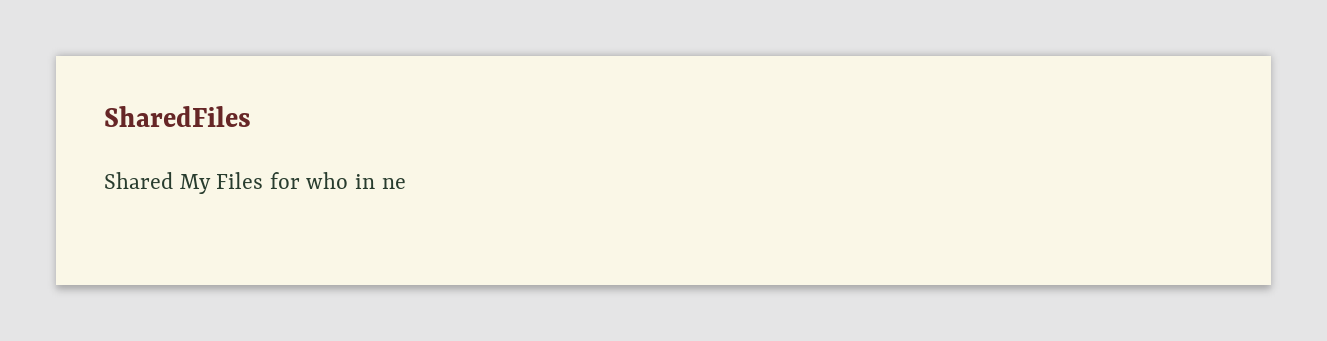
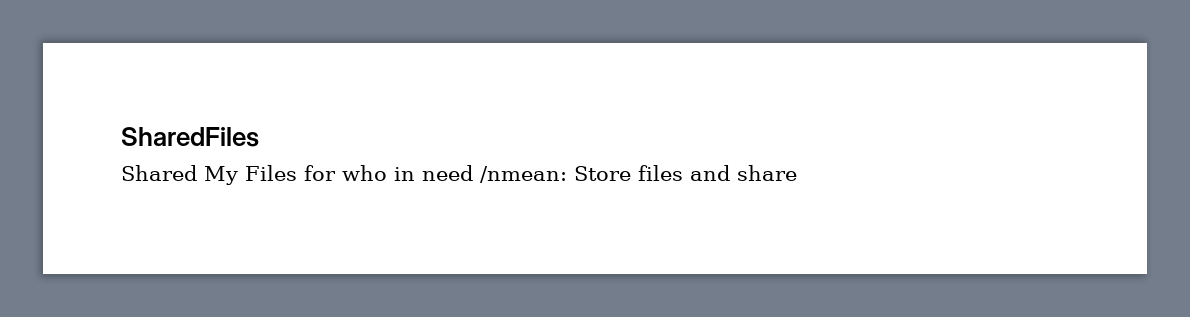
- Shared My Files for who in ne
+ Shared My Files for who in need /nmean: Store files and share

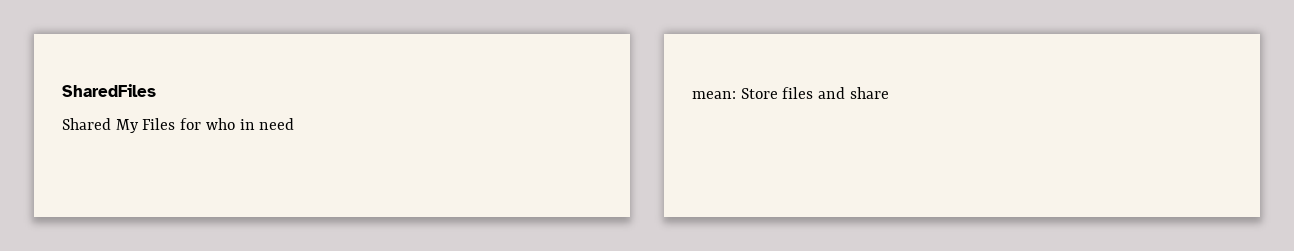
- Shared My Files for who in need /nmean: Store files and share
+ Shared My Files for who in need
+ mean: Store files and share

